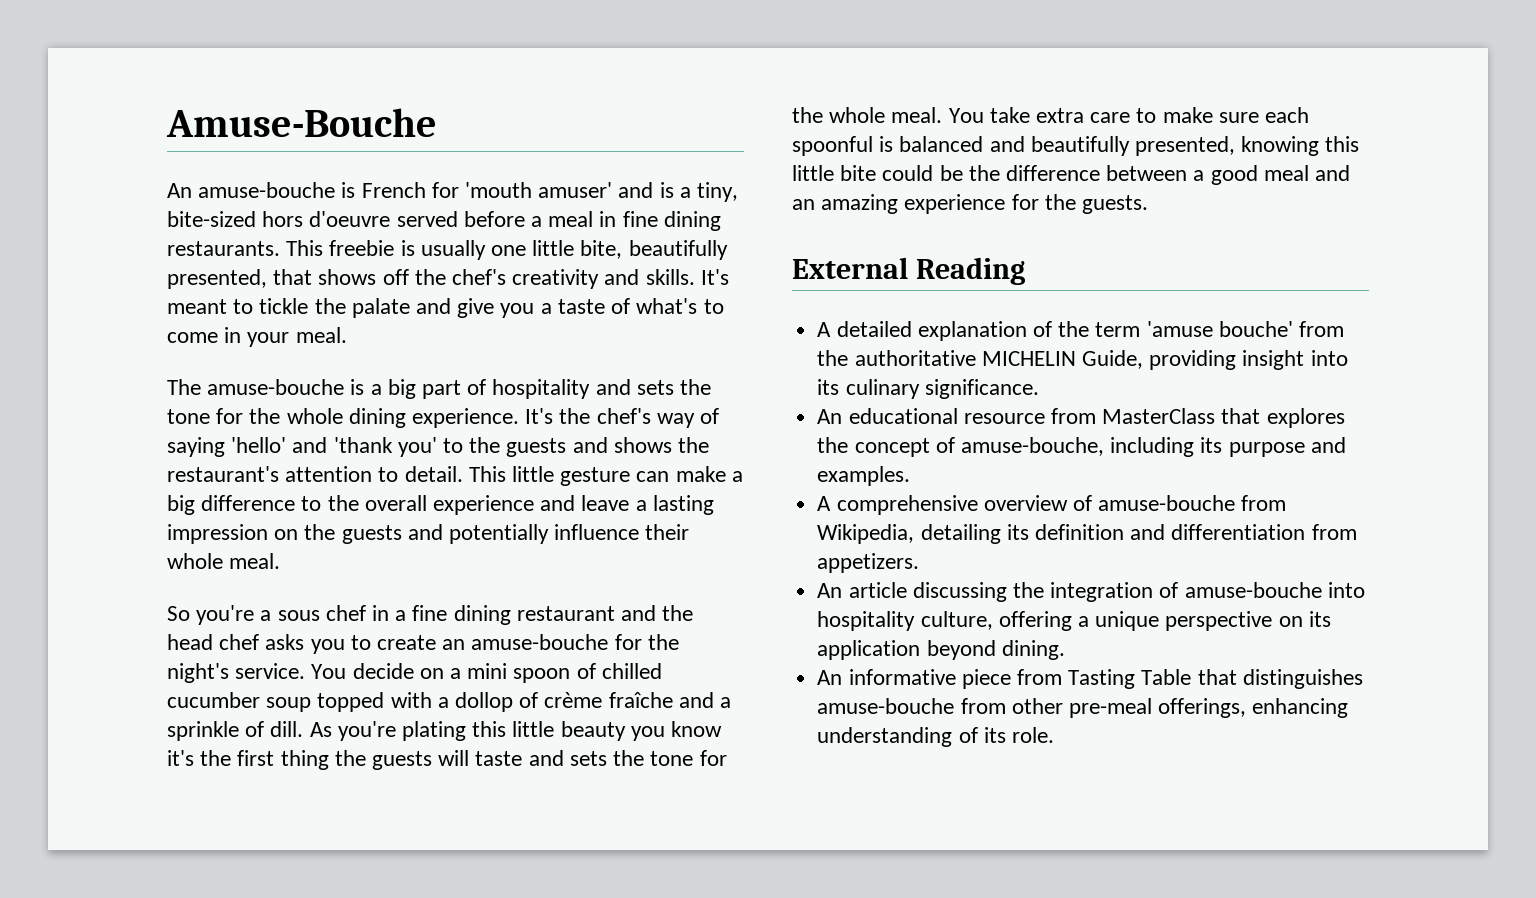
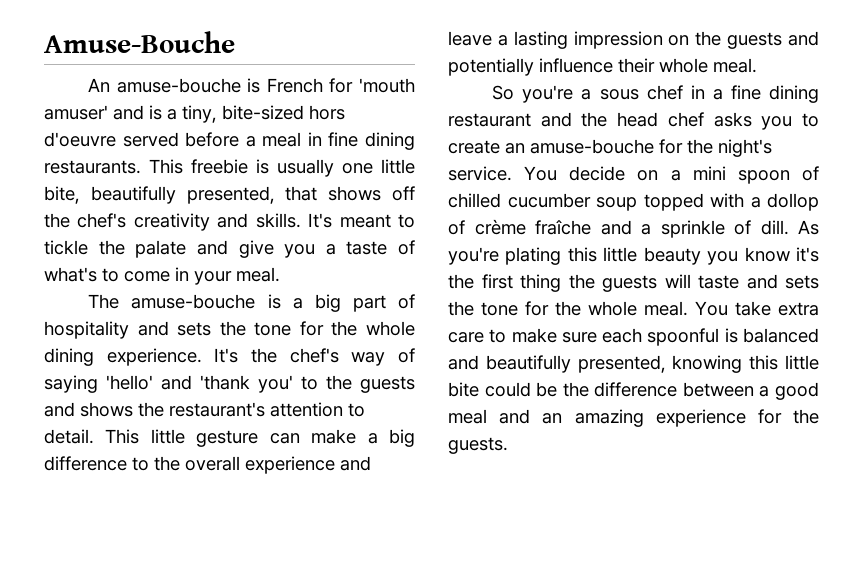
- External Reading
- A detailed explanation of the term 'amuse bouche' from the authoritative MICHELIN Guide, providing insight into its culinary significance.
- An educational resource from MasterClass that explores the concept of amuse-bouche, including its purpose and examples.
- A comprehensive overview of amuse-bouche from Wikipedia, detailing its definition and differentiation from appetizers.
- An article discussing the integration of amuse-bouche into hospitality culture, offering a unique perspective on its application beyond dining.
- An informative piece from Tasting Table that distinguishes amuse-bouche from other pre-meal offerings, enhancing understanding of its role.

